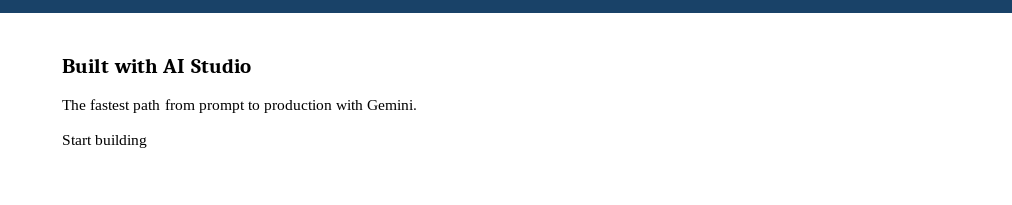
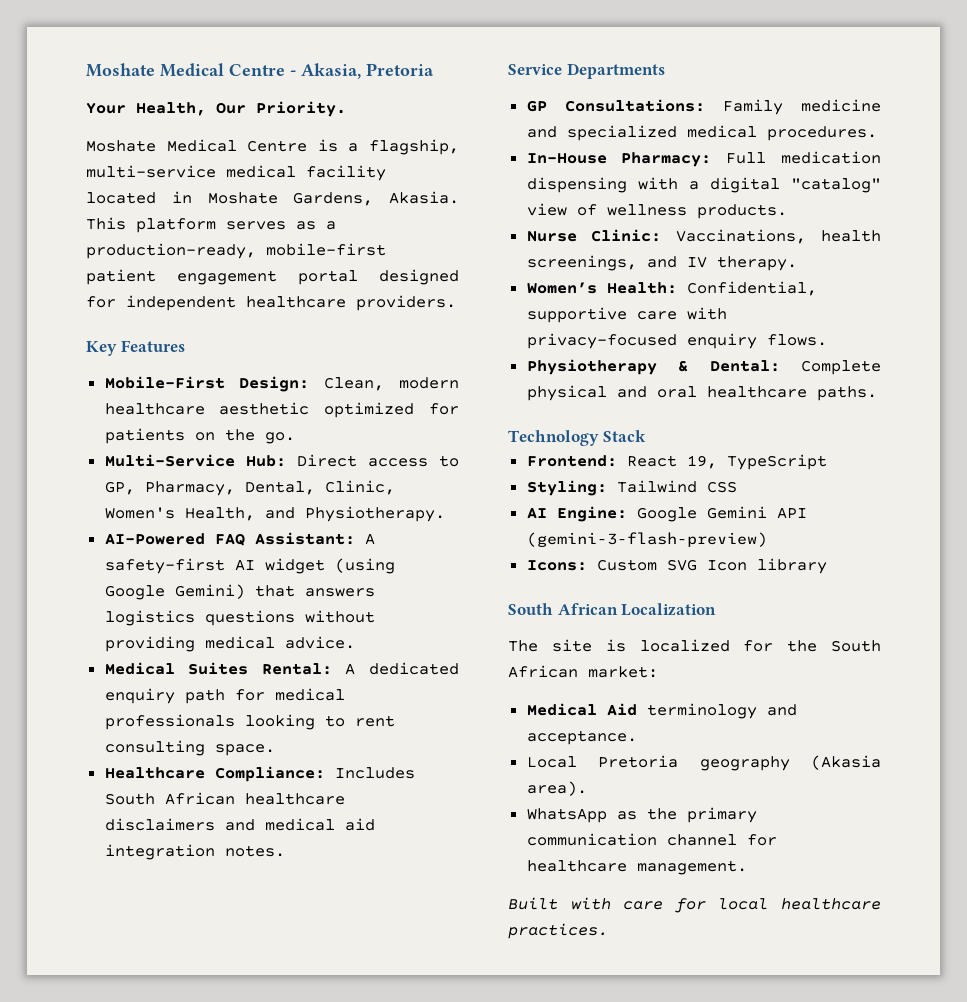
- Built with AI Studio
- The fastest path from prompt to production with Gemini.
- Start building
+ Moshate Medical Centre - Akasia, Pretoria
+ Your Health, Our Priority.
+ Moshate Medical Centre is a flagship, multi-service medical facility located in Moshate Gardens, Akasia. This platform serves as a production-ready, mobile-first patient engagement portal designed for independent healthcare providers.
+ Key Features
+ Mobile-First Design: Clean, modern healthcare aesthetic optimized for patients on the go.
+ Multi-Service Hub: Direct access to GP, Pharmacy, Dental, Clinic, Women's Health, and Physiotherapy.
+ AI-Powered FAQ Assistant: A safety-first AI widget (using Google Gemini) that answers logistics questions without providing medical advice.
+ Medical Suites Rental: A dedicated enquiry path for medical professionals looking to rent consulting space.
+ Healthcare Compliance: Includes South African healthcare disclaimers and medical aid integration notes.
+ Service Departments
+ GP Consultations: Family medicine and specialized medical procedures.
+ In-House Pharmacy: Full medication dispensing with a digital "catalog" view of wellness products.
+ Nurse Clinic: Vaccinations, health screenings, and IV therapy.
+ Women’s Health: Confidential, supportive care with privacy-focused enquiry flows.
+ Physiotherapy & Dental: Complete physical and oral healthcare paths.
+ Technology Stack
+ Frontend: React 19, TypeScript
+ Styling: Tailwind CSS
+ AI Engine: Google Gemini API (gemini-3-flash-preview)
+ Icons: Custom SVG Icon library
+ South African Localization
+ The site is localized for the South African market:
+ Medical Aid terminology and acceptance.
+ Local Pretoria geography (Akasia area).
+ WhatsApp as the primary communication channel for healthcare management.
+ Built with care for local healthcare practices.

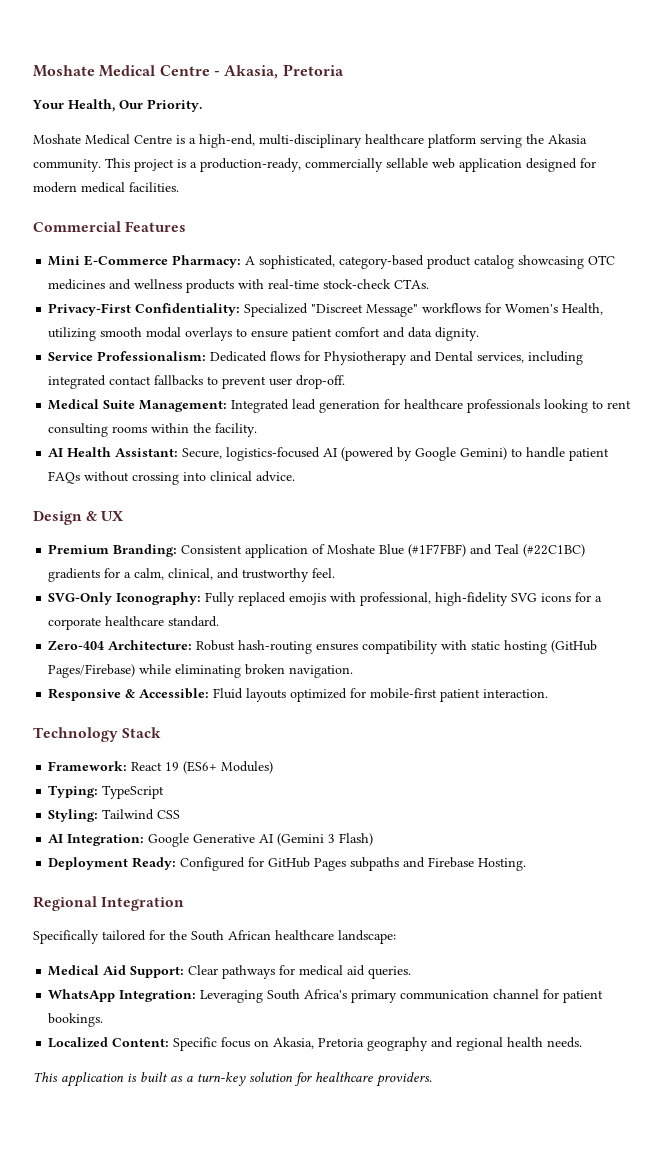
- Moshate Medical Centre is a flagship, multi-service medical facility located in Moshate Gardens, Akasia. This platform serves as a production-ready, mobile-first patient engagement portal designed for independent healthcare providers.
- Key Features
- Mobile-First Design: Clean, modern healthcare aesthetic optimized for patients on the go.
- Multi-Service Hub: Direct access to GP, Pharmacy, Dental, Clinic, Women's Health, and Physiotherapy.
- AI-Powered FAQ Assistant: A safety-first AI widget (using Google Gemini) that answers logistics questions without providing medical advice.
- Medical Suites Rental: A dedicated enquiry path for medical professionals looking to rent consulting space.
- Healthcare Compliance: Includes South African healthcare disclaimers and medical aid integration notes.
- Service Departments
- GP Consultations: Family medicine and specialized medical procedures.
- In-House Pharmacy: Full medication dispensing with a digital "catalog" view of wellness products.
- Nurse Clinic: Vaccinations, health screenings, and IV therapy.
- Women’s Health: Confidential, supportive care with privacy-focused enquiry flows.
- Physiotherapy & Dental: Complete physical and oral healthcare paths.
+ Moshate Medical Centre is a high-end, multi-disciplinary healthcare platform serving the Akasia community. This project is a production-ready, commercially sellable web application designed for modern medical facilities.
+ Commercial Features
+ Mini E-Commerce Pharmacy: A sophisticated, category-based product catalog showcasing OTC medicines and wellness products with real-time stock-check CTAs.
+ Privacy-First Confidentiality: Specialized "Discreet Message" workflows for Women's Health, utilizing smooth modal overlays to ensure patient comfort and data dignity.
+ Service Professionalism: Dedicated flows for Physiotherapy and Dental services, including integrated contact fallbacks to prevent user drop-off.
+ Medical Suite Management: Integrated lead generation for healthcare professionals looking to rent consulting rooms within the facility.
+ AI Health Assistant: Secure, logistics-focused AI (powered by Google Gemini) to handle patient FAQs without crossing into clinical advice.
+ Design & UX
+ Premium Branding: Consistent application of Moshate Blue (#1F7FBF) and Teal (#22C1BC) gradients for a calm, clinical, and trustworthy feel.
+ SVG-Only Iconography: Fully replaced emojis with professional, high-fidelity SVG icons for a corporate healthcare standard.
+ Zero-404 Architecture: Robust hash-routing ensures compatibility with static hosting (GitHub Pages/Firebase) while eliminating broken navigation.
+ Responsive & Accessible: Fluid layouts optimized for mobile-first patient interaction.
  Technology Stack
- Frontend: React 19, TypeScript
+ Framework: React 19 (ES6+ Modules)
+ Typing: TypeScript
- AI Engine: Google Gemini API (gemini-3-flash-preview)
- Icons: Custom SVG Icon library
- South African Localization
- The site is localized for the South African market:
+ AI Integration: Google Generative AI (Gemini 3 Flash)
+ Deployment Ready: Configured for GitHub Pages subpaths and Firebase Hosting.
+ Regional Integration
+ Specifically tailored for the South African healthcare landscape:
- Medical Aid terminology and acceptance.
- Local Pretoria geography (Akasia area).
- WhatsApp as the primary communication channel for healthcare management.
- Built with care for local healthcare practices.
+ Medical Aid Support: Clear pathways for medical aid queries.
+ WhatsApp Integration: Leveraging South Africa's primary communication channel for patient bookings.
+ Localized Content: Specific focus on Akasia, Pretoria geography and regional health needs.
+ This application is built as a turn-key solution for healthcare providers.

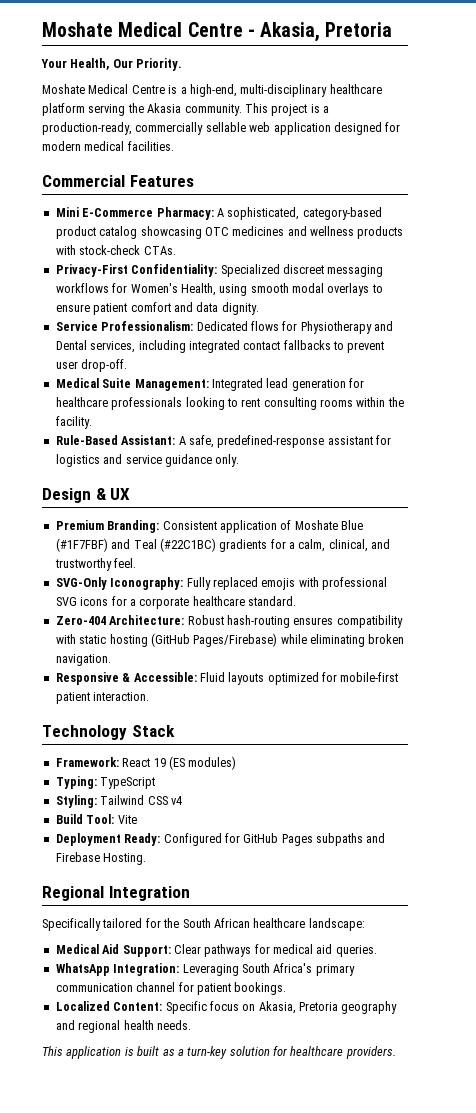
- Mini E-Commerce Pharmacy: A sophisticated, category-based product catalog showcasing OTC medicines and wellness products with real-time stock-check CTAs.
+ Mini E-Commerce Pharmacy: A sophisticated, category-based product catalog showcasing OTC medicines and wellness products with stock-check CTAs.
- Privacy-First Confidentiality: Specialized "Discreet Message" workflows for Women's Health, utilizing smooth modal overlays to ensure patient comfort and data dignity.
+ Privacy-First Confidentiality: Specialized discreet messaging workflows for Women's Health, using smooth modal overlays to ensure patient comfort and data dignity.
- AI Health Assistant: Secure, logistics-focused AI (powered by Google Gemini) to handle patient FAQs without crossing into clinical advice.
+ Rule-Based Assistant: A safe, predefined-response assistant for logistics and service guidance only.
- SVG-Only Iconography: Fully replaced emojis with professional, high-fidelity SVG icons for a corporate healthcare standard.
+ SVG-Only Iconography: Fully replaced emojis with professional SVG icons for a corporate healthcare standard.
- Framework: React 19 (ES6+ Modules)
+ Framework: React 19 (ES modules)
- Styling: Tailwind CSS
- AI Integration: Google Generative AI (Gemini 3 Flash)
+ Styling: Tailwind CSS v4
+ Build Tool: Vite

